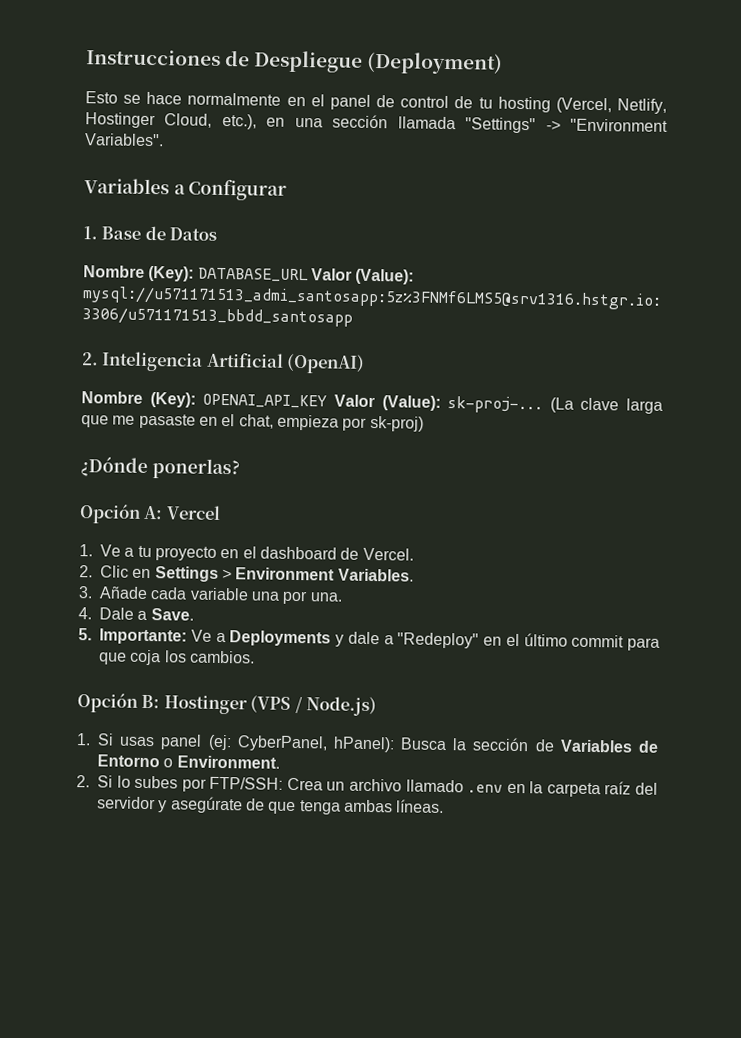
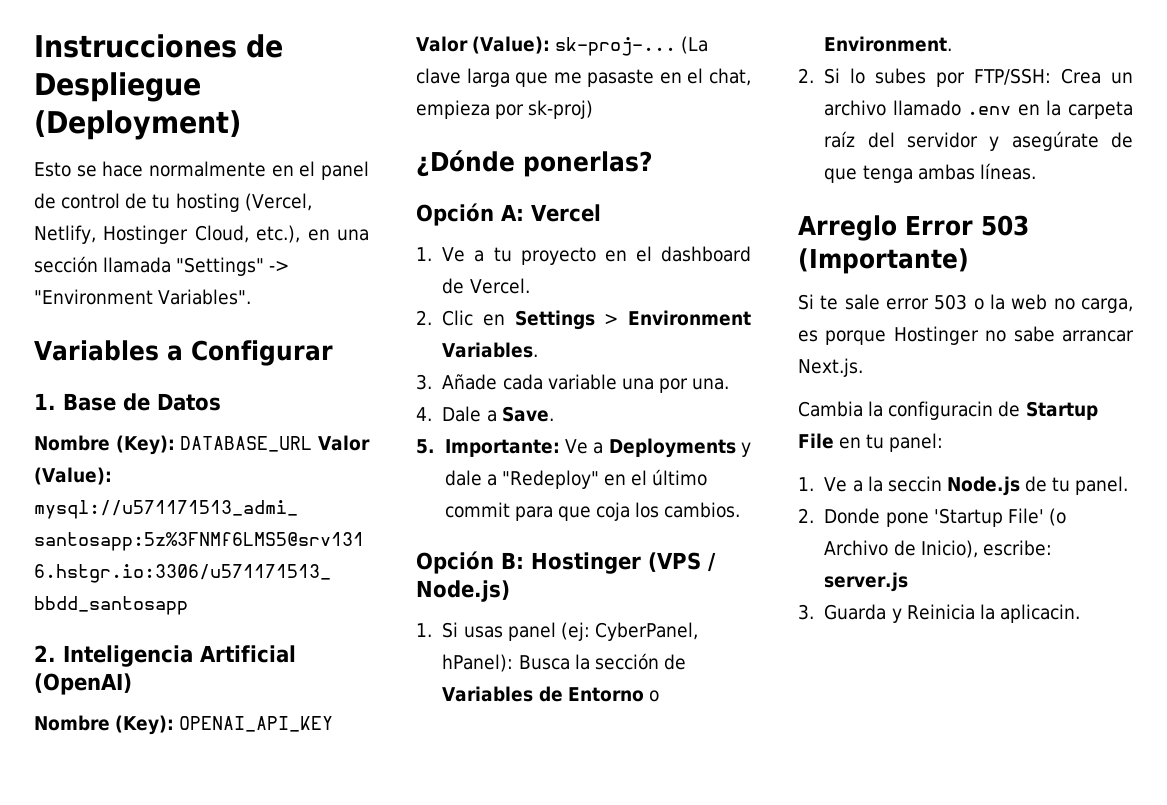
+ Arreglo Error 503 (Importante)
+ Si te sale error 503 o la web no carga, es porque Hostinger no sabe arrancar Next.js.
+ Cambia la configuracin de Startup File en tu panel:
+ 1. Ve a la seccin Node.js de tu panel.
+ 2. Donde pone 'Startup File' (o Archivo de Inicio), escribe: server.js
+ 3. Guarda y Reinicia la aplicacin.

